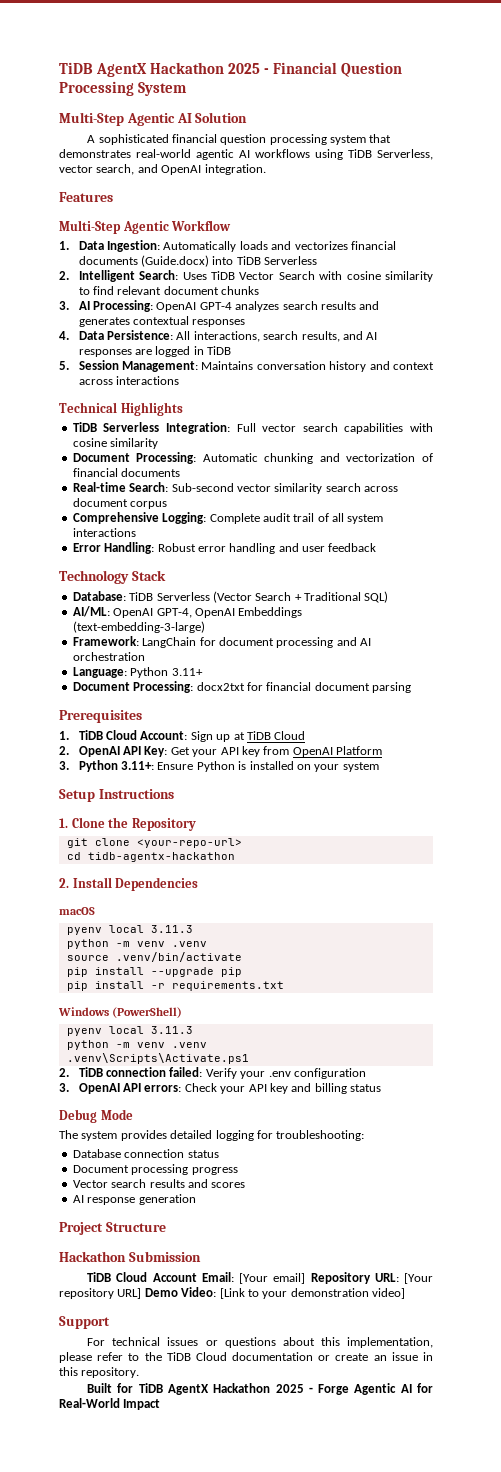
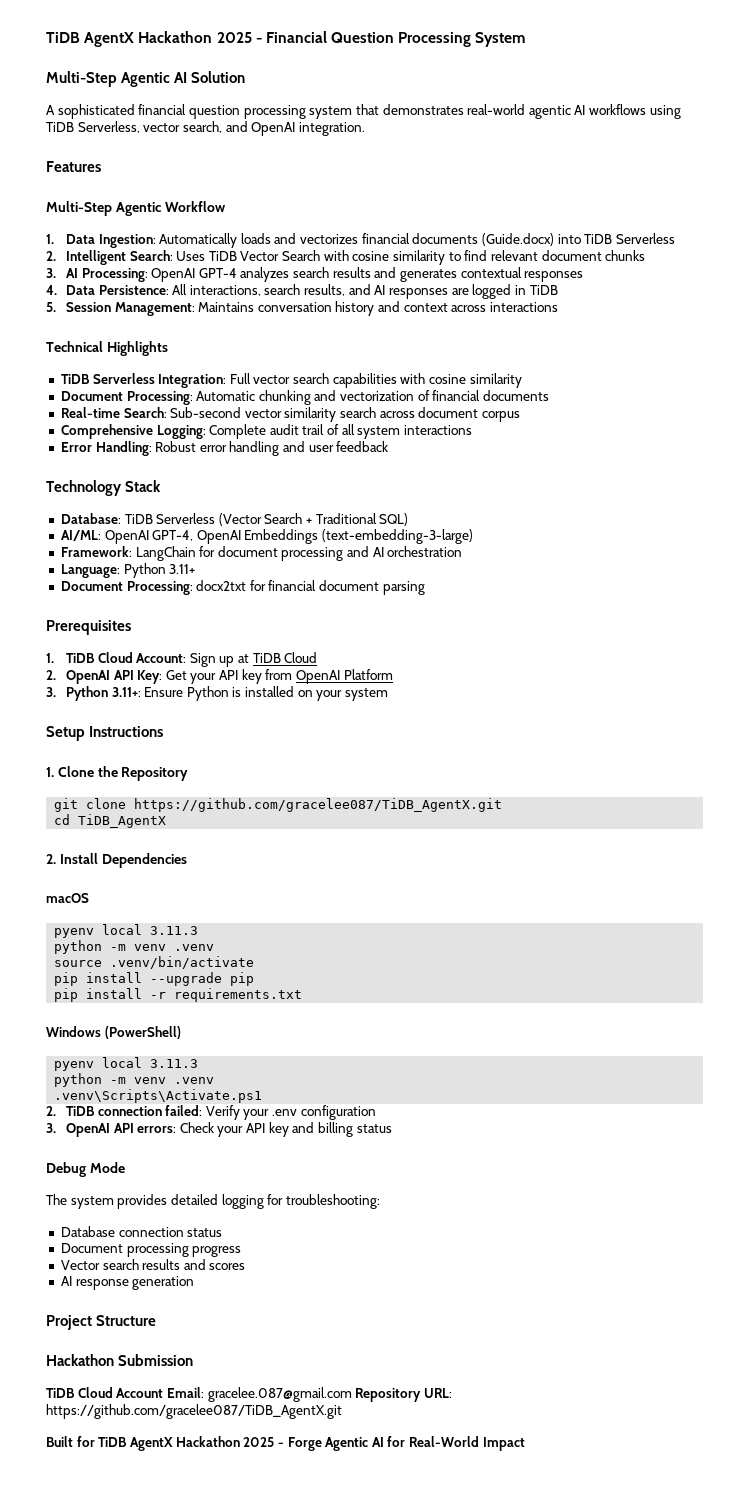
- git clone <your-repo-url>
+ git clone https://github.com/gracelee087/TiDB_AgentX.git
- cd tidb-agentx-hackathon
+ cd TiDB_AgentX
- TiDB Cloud Account Email: [Your email] Repository URL: [Your repository URL] Demo Video: [Link to your demonstration video]
- Support
- For technical issues or questions about this implementation, please refer to the TiDB Cloud documentation or create an issue in this repository.
+ TiDB Cloud Account Email: gracelee.087@gmail.com Repository URL: https://github.com/gracelee087/TiDB_AgentX.git

